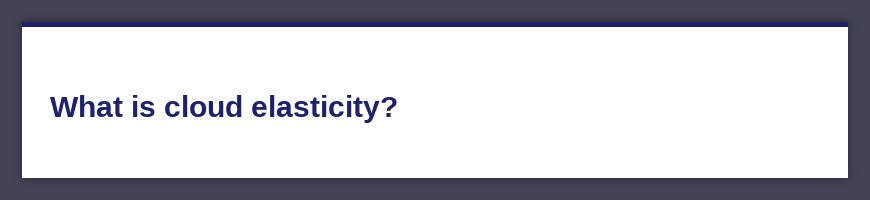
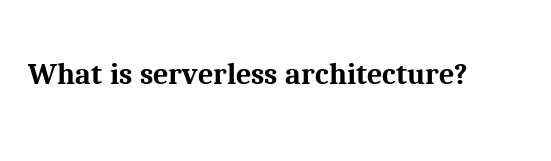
- What is cloud elasticity?
+ What is serverless architecture?

